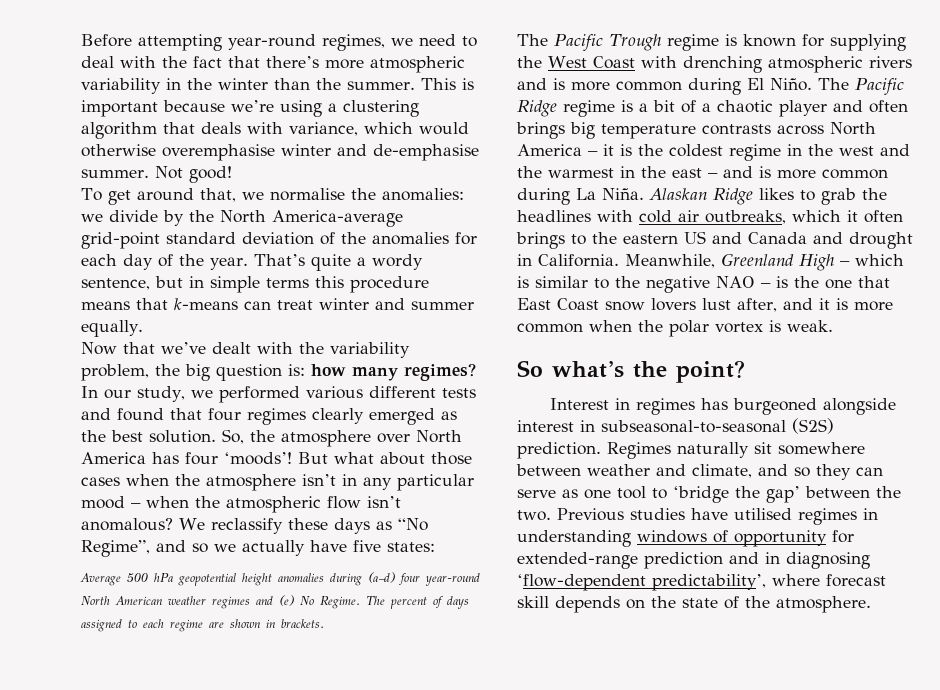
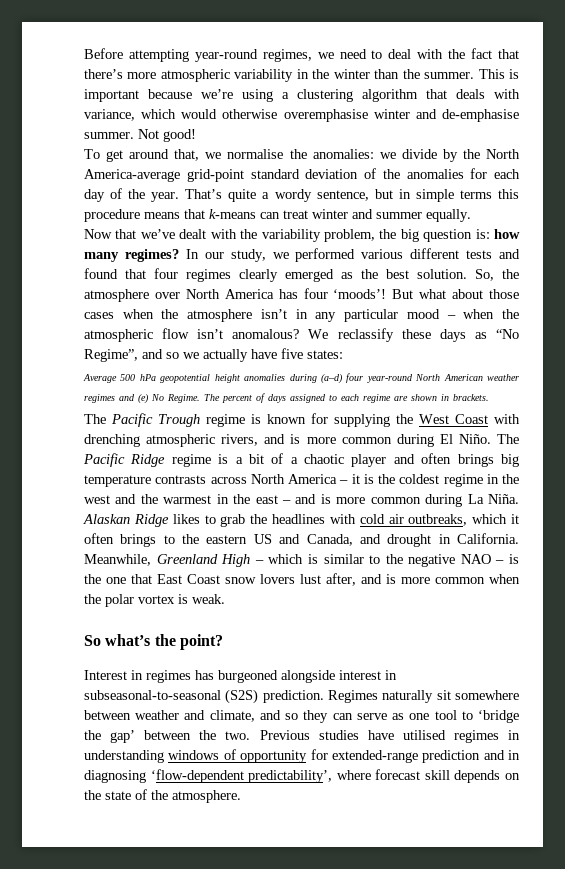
- The Pacific Trough regime is known for supplying the West Coast with drenching atmospheric rivers and is more common during El Niño.
+ The Pacific Trough regime is known for supplying the West Coast with drenching atmospheric rivers, and is more common during El Niño.
- Alaskan Ridge likes to grab the headlines with cold air outbreaks, which it often brings to the eastern US and Canada and drought in California.
+ Alaskan Ridge likes to grab the headlines with cold air outbreaks, which it often brings to the eastern US and Canada, and drought in California.
- Meanwhile, Greenland High – which is similar to the negative NAO – is the one that East Coast snow lovers lust after, and it is more common when the polar vortex is weak.
+ Meanwhile, Greenland High – which is similar to the negative NAO – is the one that East Coast snow lovers lust after, and is more common when the polar vortex is weak.

